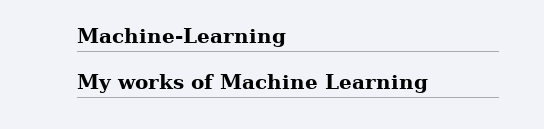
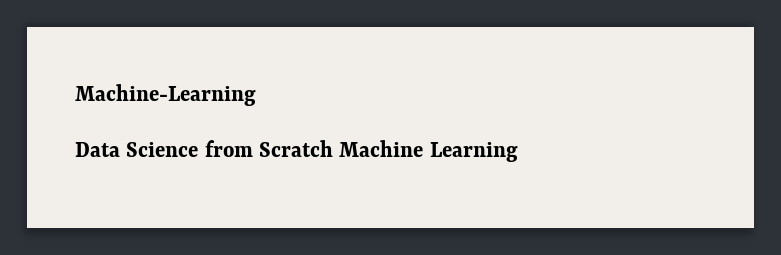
- My works of Machine Learning
+ Data Science from Scratch Machine Learning

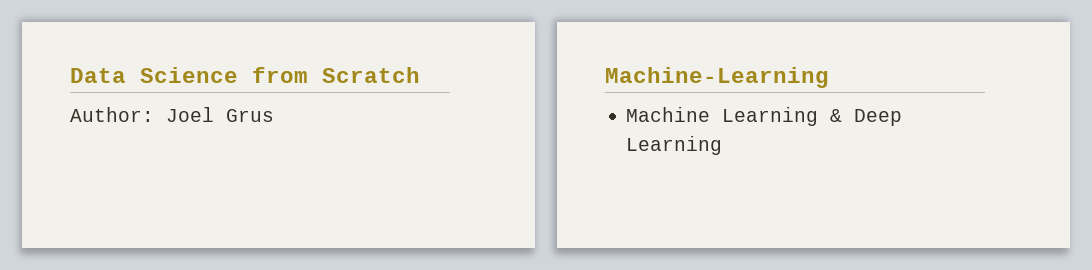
- Machine-Learning
- Data Science from Scratch Machine Learning
+ Data Science from Scratch
+ Author: Joel Grus
+ Machine-Learning
+ Machine Learning & Deep Learning

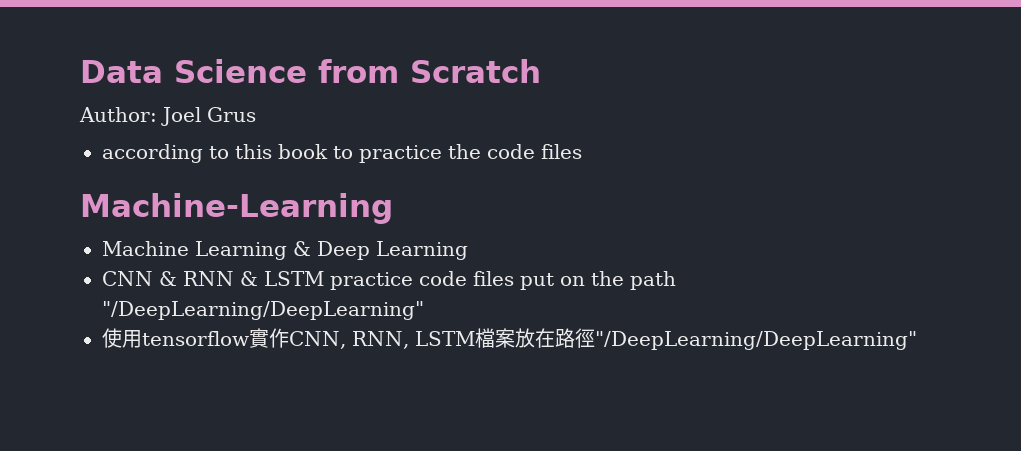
+ according to this book to practice the code files
+ CNN & RNN & LSTM practice code files put on the path "/DeepLearning/DeepLearning"
+ 使用tensorflow實作CNN, RNN, LSTM檔案放在路徑"/DeepLearning/DeepLearning"

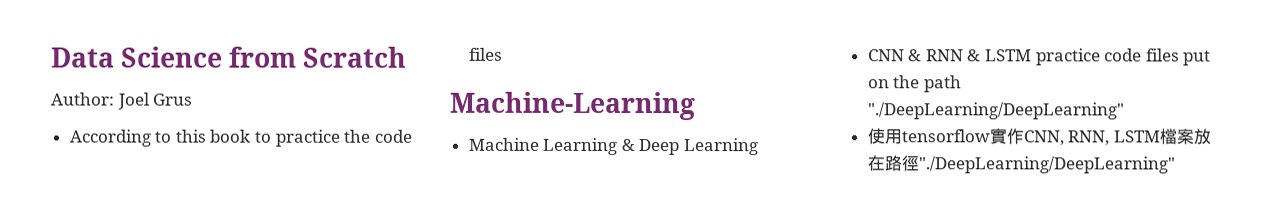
- according to this book to practice the code files
+ According to this book to practice the code files
- CNN & RNN & LSTM practice code files put on the path "/DeepLearning/DeepLearning"
+ CNN & RNN & LSTM practice code files put on the path "./DeepLearning/DeepLearning"
- 使用tensorflow實作CNN, RNN, LSTM檔案放在路徑"/DeepLearning/DeepLearning"
+ 使用tensorflow實作CNN, RNN, LSTM檔案放在路徑"./DeepLearning/DeepLearning"

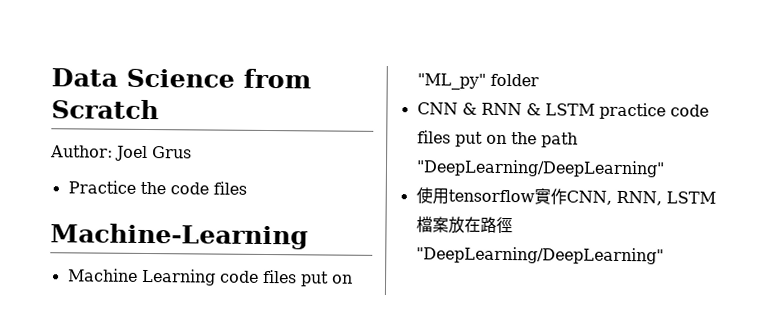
- According to this book to practice the code files
+ Practice the code files
- Machine Learning & Deep Learning
+ Machine Learning code files put on "ML_py" folder
- CNN & RNN & LSTM practice code files put on the path "./DeepLearning/DeepLearning"
+ CNN & RNN & LSTM practice code files put on the path "DeepLearning/DeepLearning"
- 使用tensorflow實作CNN, RNN, LSTM檔案放在路徑"./DeepLearning/DeepLearning"
+ 使用tensorflow實作CNN, RNN, LSTM檔案放在路徑"DeepLearning/DeepLearning"

